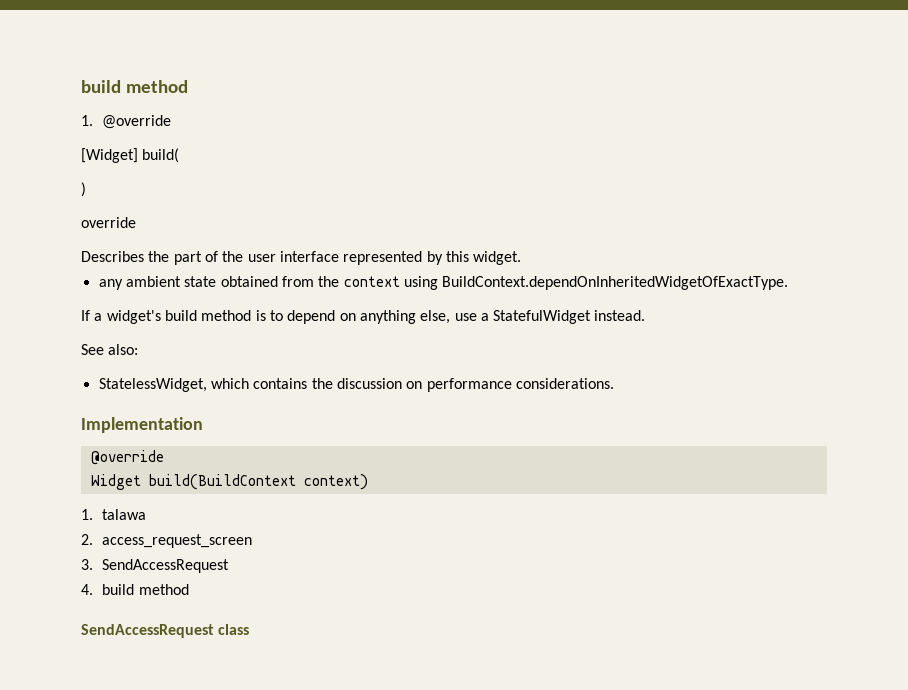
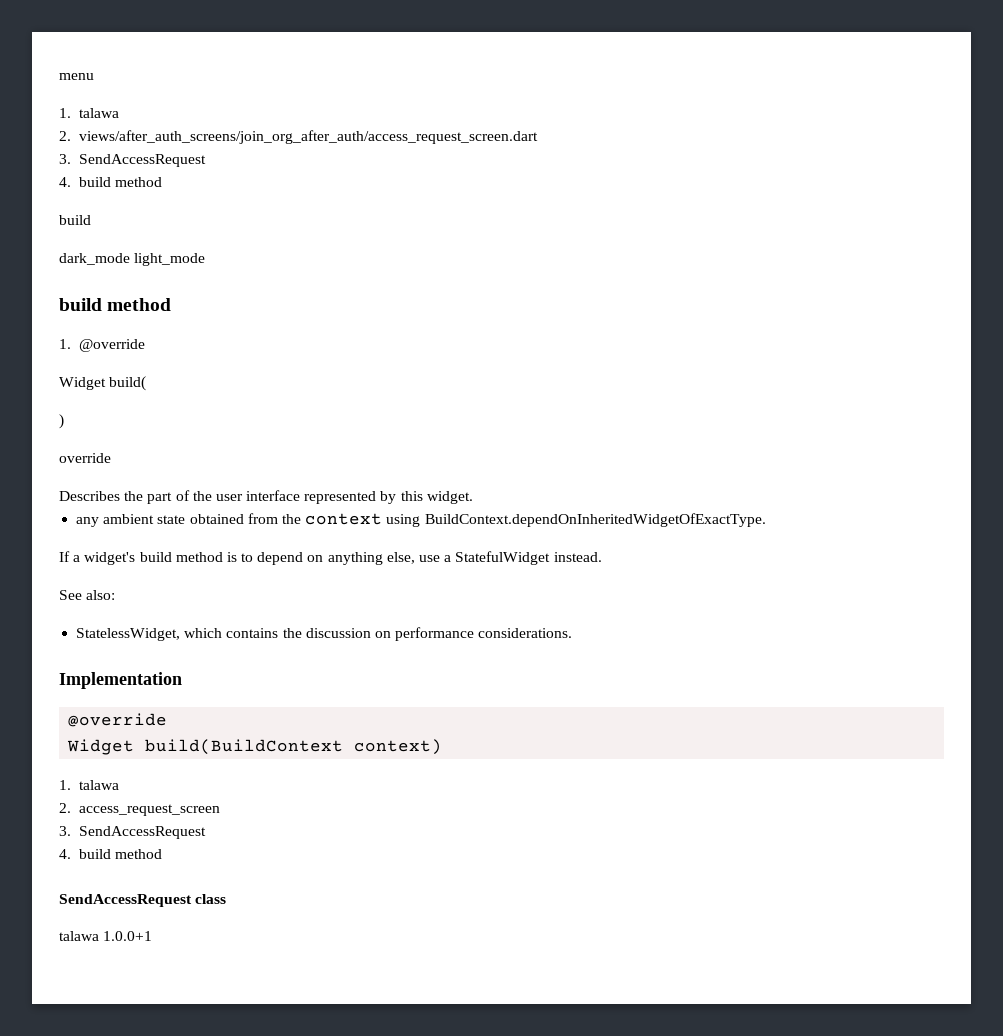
+ menu
+ 1. talawa
+ 2. views/after_auth_screens/join_org_after_auth/access_request_screen.dart
+ 3. SendAccessRequest
+ 4. build method
+ build
+ dark_mode light_mode
- [Widget] build(
+ Widget build(
+ talawa 1.0.0+1

